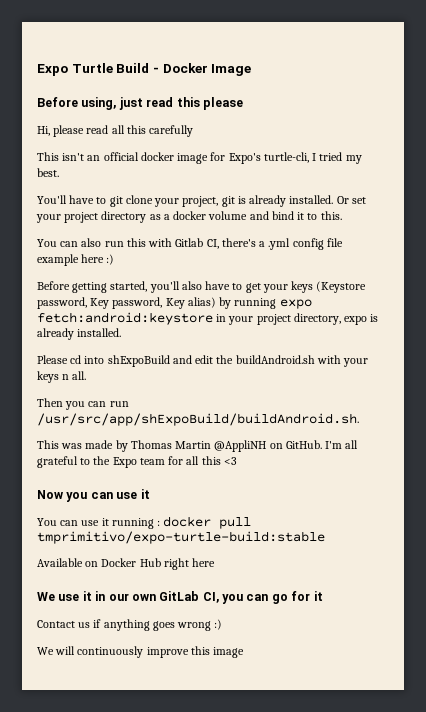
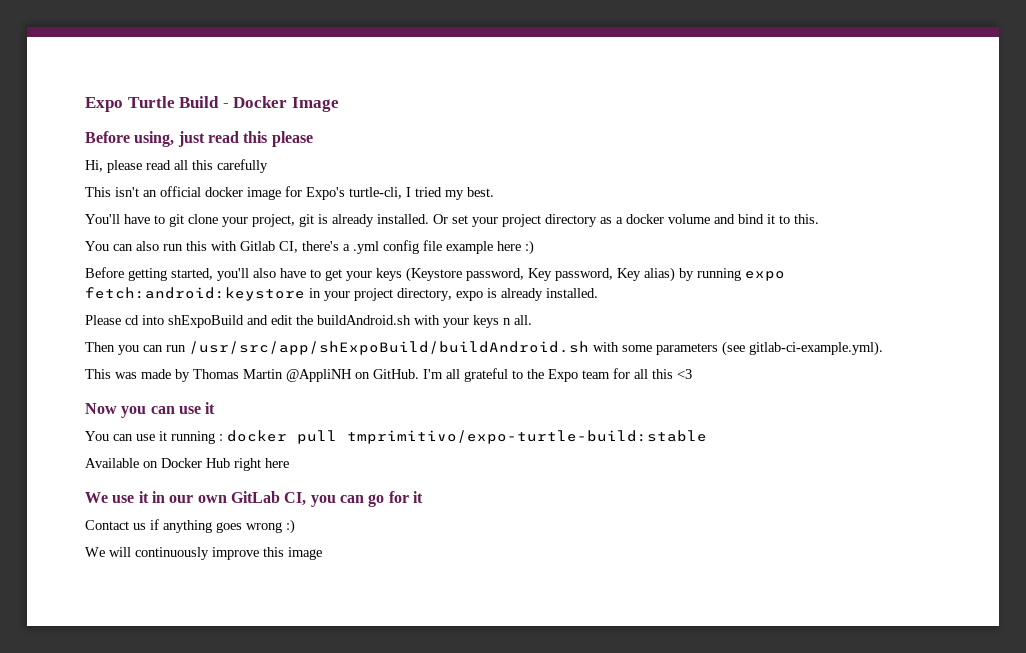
- Then you can run /usr/src/app/shExpoBuild/buildAndroid.sh.
+ Then you can run /usr/src/app/shExpoBuild/buildAndroid.sh with some parameters (see gitlab-ci-example.yml).

